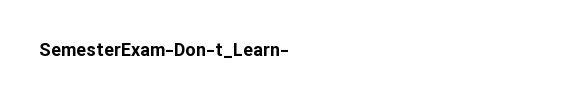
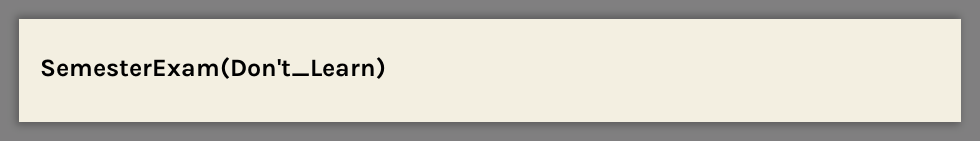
- SemesterExam-Don-t_Learn-
+ SemesterExam(Don't_Learn)

